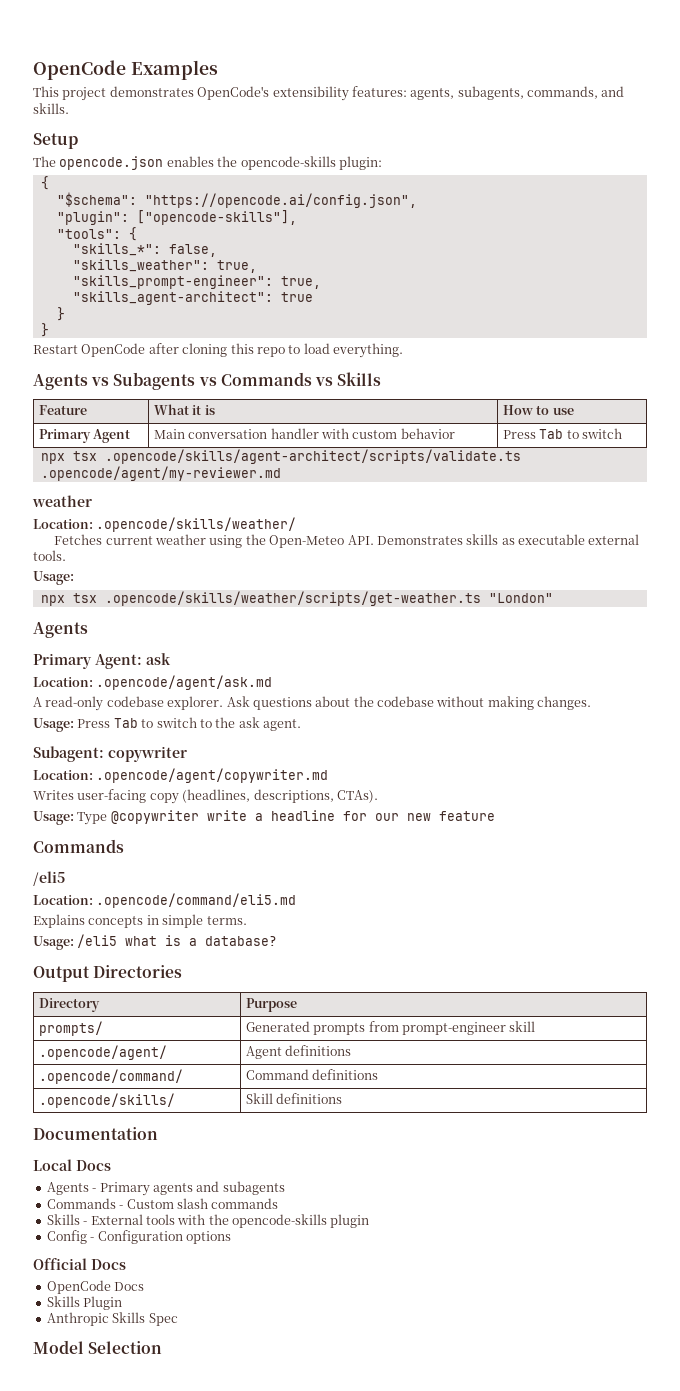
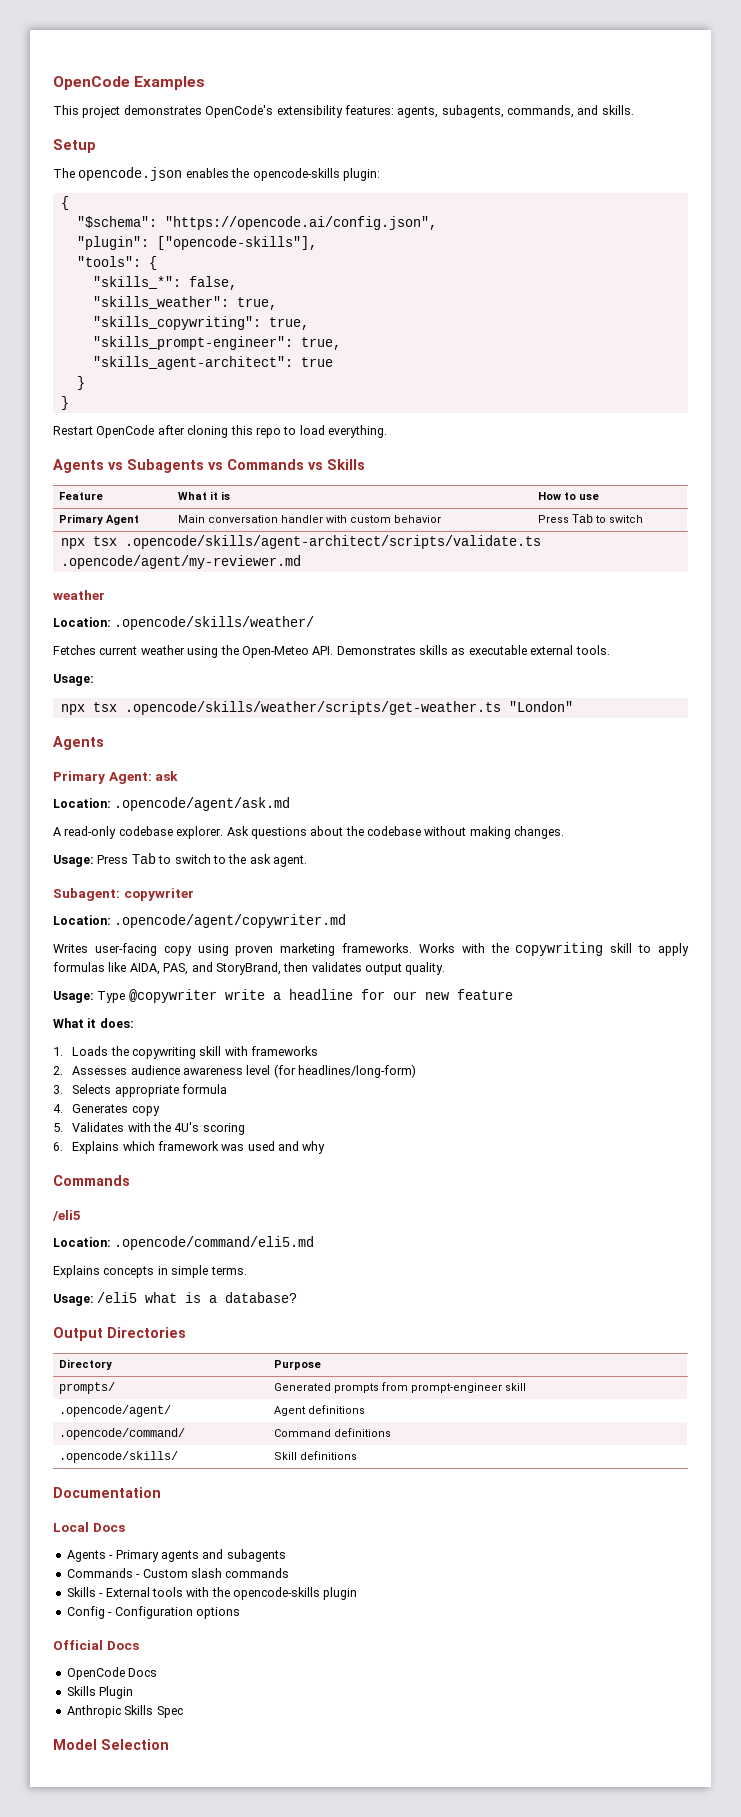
+ "skills_copywriting": true,
- Writes user-facing copy (headlines, descriptions, CTAs).
+ Writes user-facing copy using proven marketing frameworks. Works with the copywriting skill to apply formulas like AIDA, PAS, and StoryBrand, then validates output quality.
+ What it does:
+ 1. Loads the copywriting skill with frameworks
+ 2. Assesses audience awareness level (for headlines/long-form)
+ 3. Selects appropriate formula
+ 4. Generates copy
+ 5. Validates with the 4U's scoring
+ 6. Explains which framework was used and why

